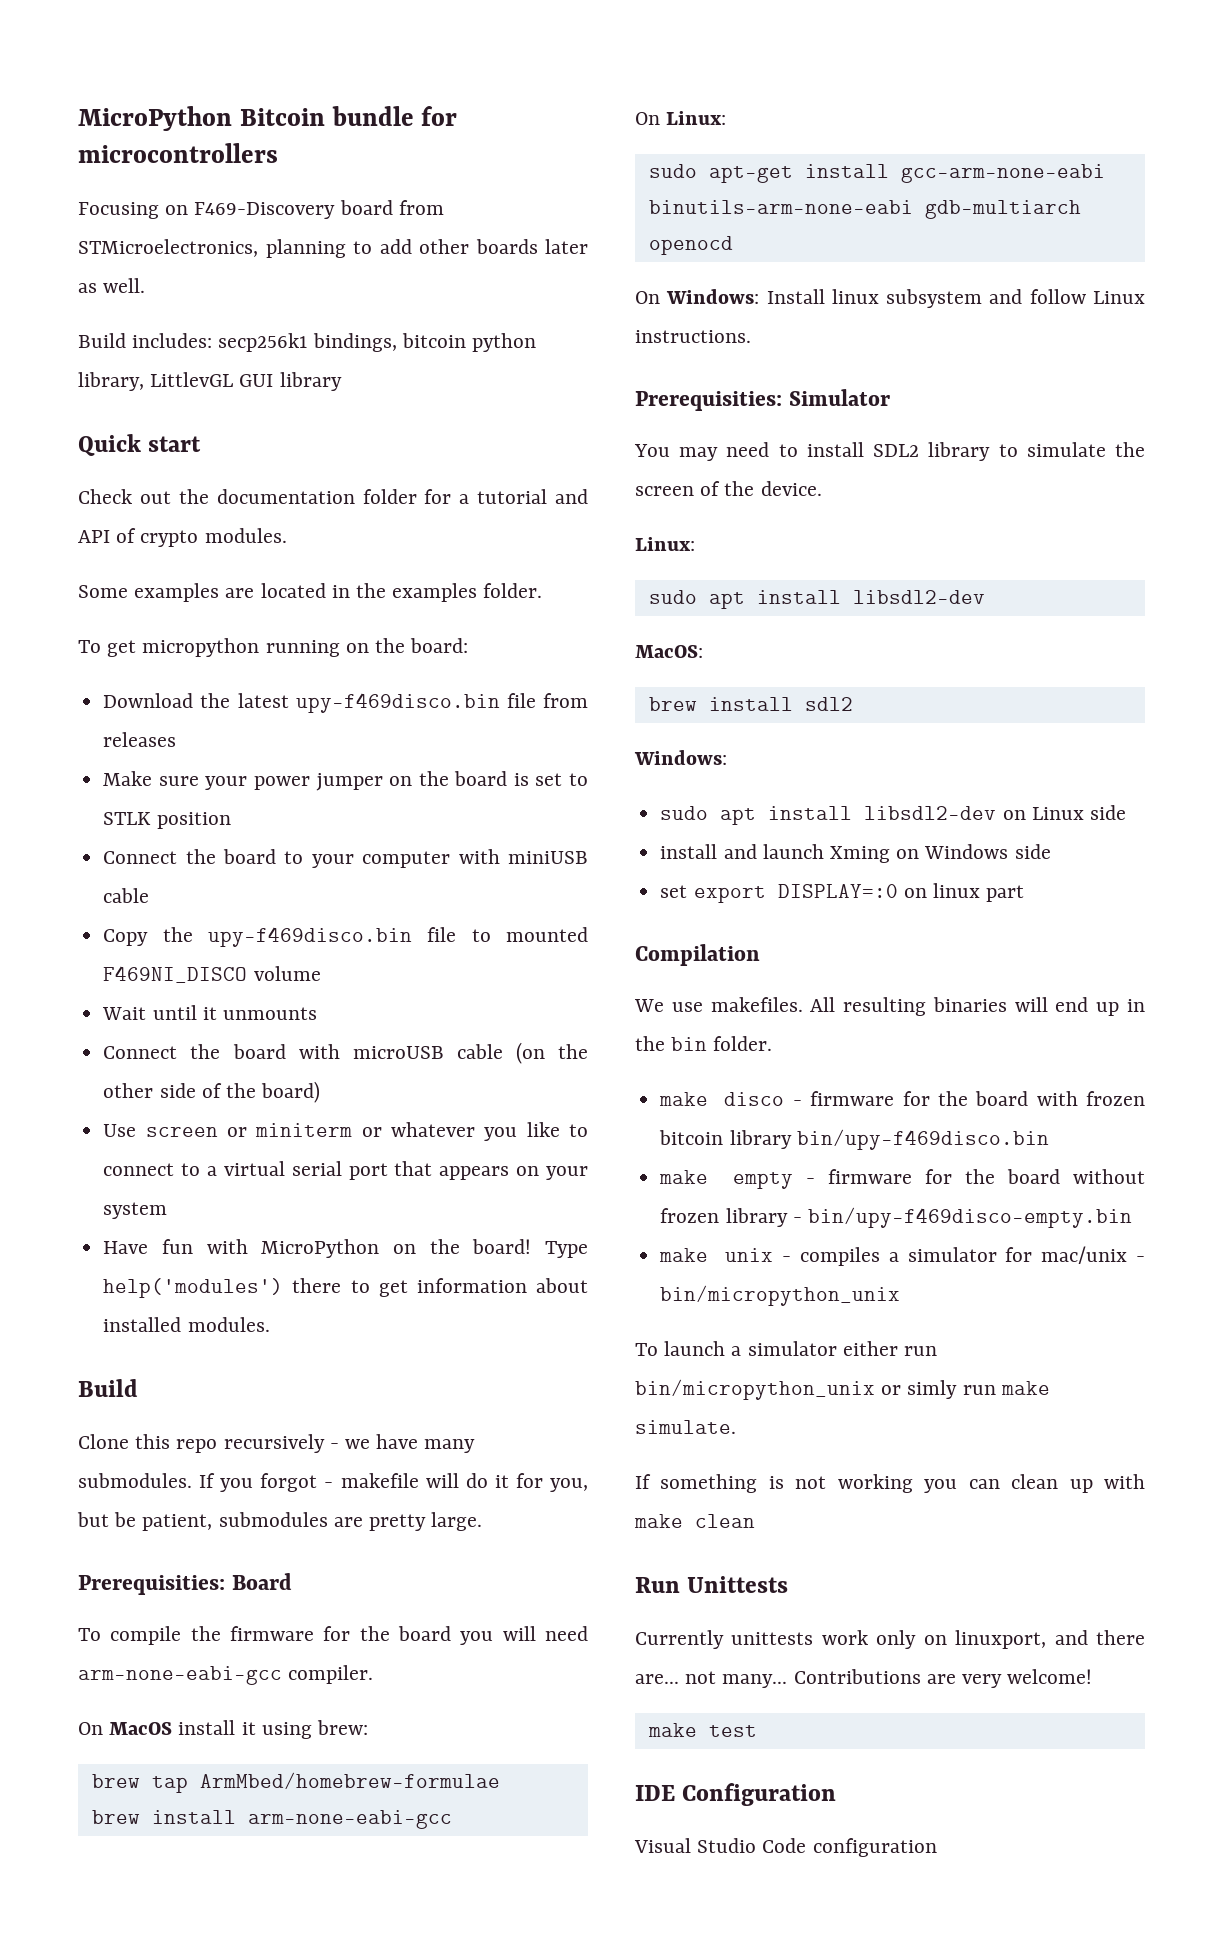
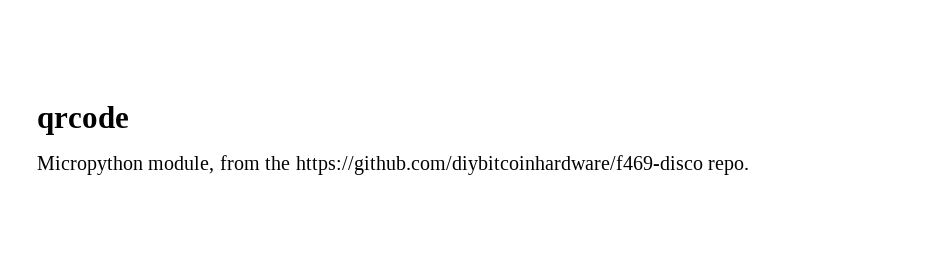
- MicroPython Bitcoin bundle for microcontrollers
- Focusing on F469-Discovery board from STMicroelectronics, planning to add other boards later as well.
- Build includes: secp256k1 bindings, bitcoin python library, LittlevGL GUI library
- Quick start
- Check out the documentation folder for a tutorial and API of crypto modules.
- Some examples are located in the examples folder.
- To get micropython running on the board:
- Download the latest upy-f469disco.bin file from releases
- Make sure your power jumper on the board is set to STLK position
- Connect the board to your computer with miniUSB cable
- Copy the upy-f469disco.bin file to mounted F469NI_DISCO volume
- Wait until it unmounts
- Connect the board with microUSB cable (on the other side of the board)
- Use screen or miniterm or whatever you like to connect to a virtual serial port that appears on your system
- Have fun with MicroPython on the board! Type help('modules') there to get information about installed modules.
- Build
- Clone this repo recursively - we have many submodules. If you forgot - makefile will do it for you, but be patient, submodules are pretty large.
- Prerequisities: Board
- To compile the firmware for the board you will need arm-none-eabi-gcc compiler.
- On MacOS install it using brew:
- brew tap ArmMbed/homebrew-formulae
- brew install arm-none-eabi-gcc
- On Linux:
- sudo apt-get install gcc-arm-none-eabi binutils-arm-none-eabi gdb-multiarch openocd
- On Windows: Install linux subsystem and follow Linux instructions.
- Prerequisities: Simulator
- You may need to install SDL2 library to simulate the screen of the device.
- Linux:
- sudo apt install libsdl2-dev
- MacOS:
- brew install sdl2
- Windows:
- sudo apt install libsdl2-dev on Linux side
- install and launch Xming on Windows side
- set export DISPLAY=:0 on linux part
- Compilation
- We use makefiles. All resulting binaries will end up in the bin folder.
- make disco - firmware for the board with frozen bitcoin library bin/upy-f469disco.bin
- make empty - firmware for the board without frozen library - bin/upy-f469disco-empty.bin
- make unix - compiles a simulator for mac/unix - bin/micropython_unix
- To launch a simulator either run bin/micropython_unix or simly run make simulate.
- If something is not working you can clean up with make clean
- Run Unittests
- Currently unittests work only on linuxport, and there are... not many... Contributions are very welcome!
- make test
- IDE Configuration
- Visual Studio Code configuration
+ qrcode
+ Micropython module, from the https://github.com/diybitcoinhardware/f469-disco repo.

